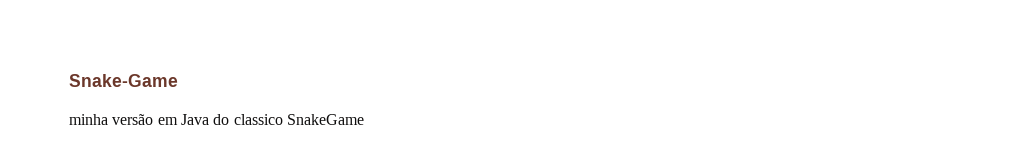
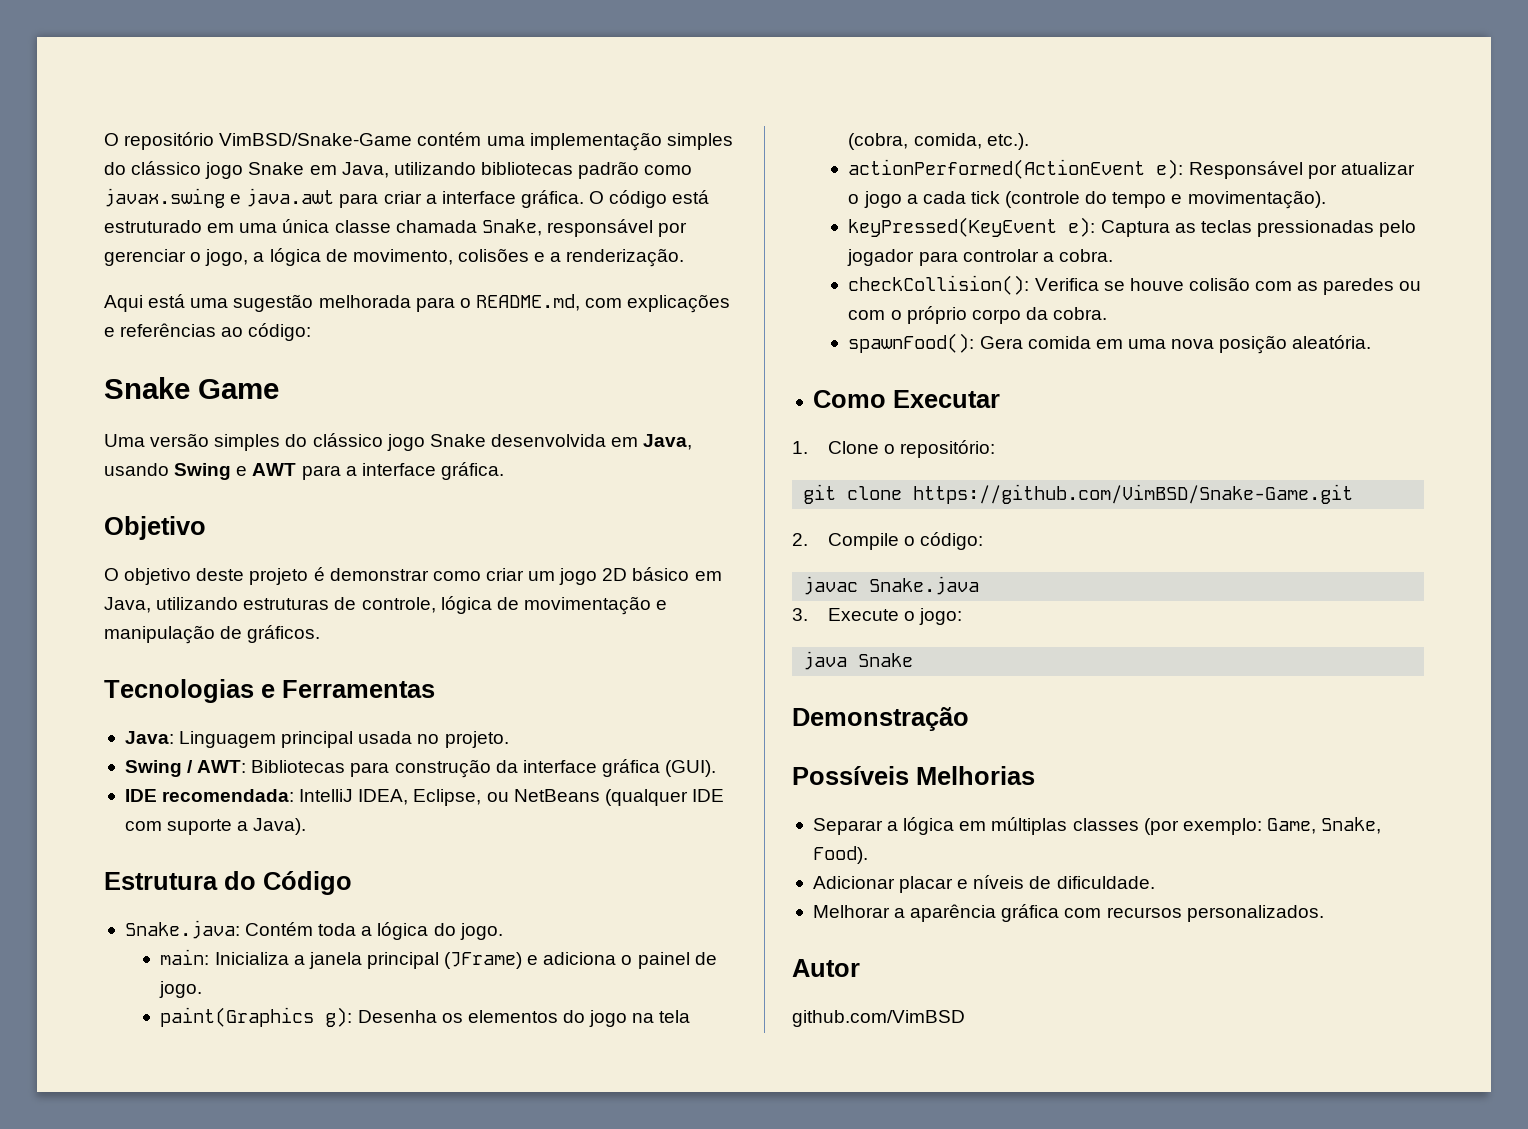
- Snake-Game
- minha versão em Java do classico SnakeGame
+ O repositório VimBSD/Snake-Game contém uma implementação simples do clássico jogo Snake em Java, utilizando bibliotecas padrão como javax.swing e java.awt para criar a interface gráfica. O código está estruturado em uma única classe chamada Snake, responsável por gerenciar o jogo, a lógica de movimento, colisões e a renderização.
+ Aqui está uma sugestão melhorada para o README.md, com explicações e referências ao código:
+ Snake Game
+ Uma versão simples do clássico jogo Snake desenvolvida em Java, usando Swing e AWT para a interface gráfica.
+ Objetivo
+ O objetivo deste projeto é demonstrar como criar um jogo 2D básico em Java, utilizando estruturas de controle, lógica de movimentação e manipulação de gráficos.
+ Tecnologias e Ferramentas
+ Java: Linguagem principal usada no projeto.
+ Swing / AWT: Bibliotecas para construção da interface gráfica (GUI).
+ IDE recomendada: IntelliJ IDEA, Eclipse, ou NetBeans (qualquer IDE com suporte a Java).
+ Estrutura do Código
+ Snake.java: Contém toda a lógica do jogo.
+ main: Inicializa a janela principal (JFrame) e adiciona o painel de jogo.
+ paint(Graphics g): Desenha os elementos do jogo na tela (cobra, comida, etc.).
+ actionPerformed(ActionEvent e): Responsável por atualizar o jogo a cada tick (controle do tempo e movimentação).
+ keyPressed(KeyEvent e): Captura as teclas pressionadas pelo jogador para controlar a cobra.
+ checkCollision(): Verifica se houve colisão com as paredes ou com o próprio corpo da cobra.
+ spawnFood(): Gera comida em uma nova posição aleatória.
+ Como Executar
+ 1. Clone o repositório:
+ git clone https://github.com/VimBSD/Snake-Game.git
+ 2. Compile o código:
+ javac Snake.java
+ 3. Execute o jogo:
+ java Snake
+ Demonstração
+ Possíveis Melhorias
+ Separar a lógica em múltiplas classes (por exemplo: Game, Snake, Food).
+ Adicionar placar e níveis de dificuldade.
+ Melhorar a aparência gráfica com recursos personalizados.
+ Autor
+ github.com/VimBSD

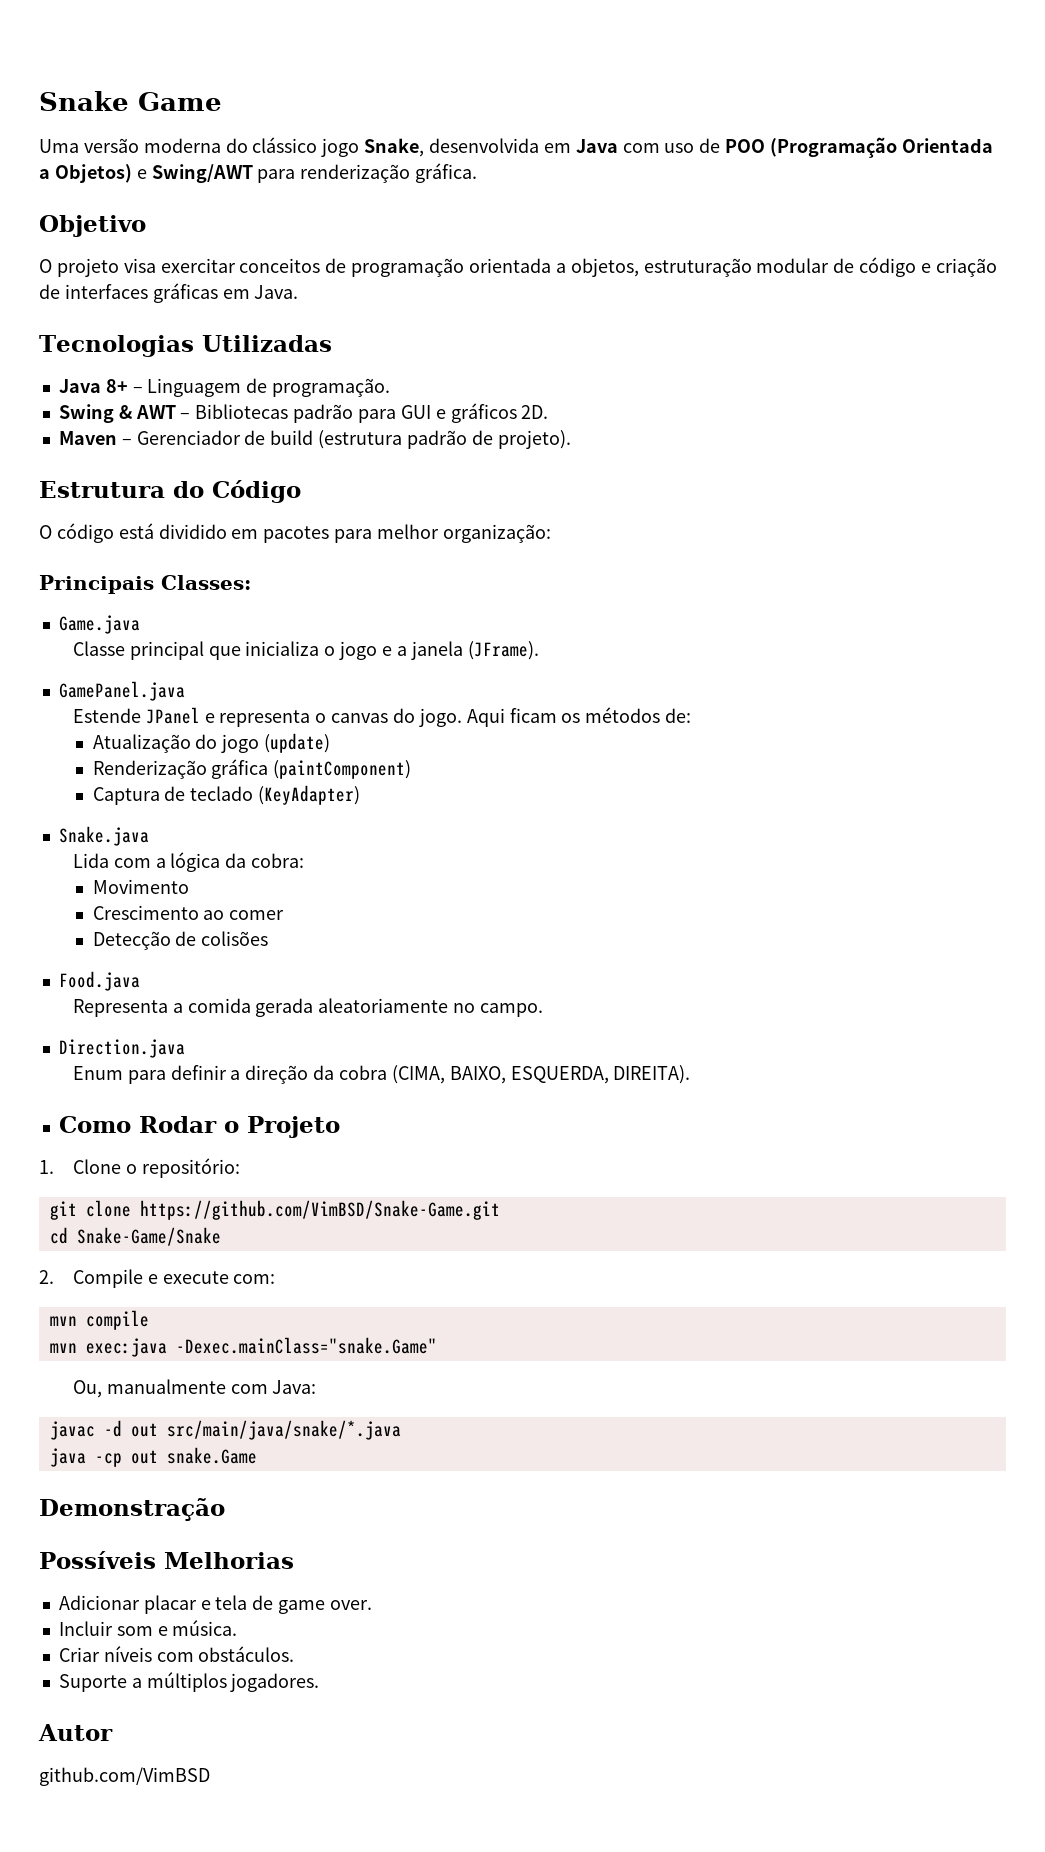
- O repositório VimBSD/Snake-Game contém uma implementação simples do clássico jogo Snake em Java, utilizando bibliotecas padrão como javax.swing e java.awt para criar a interface gráfica. O código está estruturado em uma única classe chamada Snake, responsável por gerenciar o jogo, a lógica de movimento, colisões e a renderização.
- Aqui está uma sugestão melhorada para o README.md, com explicações e referências ao código:
- Uma versão simples do clássico jogo Snake desenvolvida em Java, usando Swing e AWT para a interface gráfica.
+ Uma versão moderna do clássico jogo Snake, desenvolvida em Java com uso de POO (Programação Orientada a Objetos) e Swing/AWT para renderização gráfica.
  Objetivo
- O objetivo deste projeto é demonstrar como criar um jogo 2D básico em Java, utilizando estruturas de controle, lógica de movimentação e manipulação de gráficos.
- Tecnologias e Ferramentas
- Java: Linguagem principal usada no projeto.
- Swing / AWT: Bibliotecas para construção da interface gráfica (GUI).
- IDE recomendada: IntelliJ IDEA, Eclipse, ou NetBeans (qualquer IDE com suporte a Java).
+ O projeto visa exercitar conceitos de programação orientada a objetos, estruturação modular de código e criação de interfaces gráficas em Java.
+ Tecnologias Utilizadas
+ Java 8+ – Linguagem de programação.
+ Swing & AWT – Bibliotecas padrão para GUI e gráficos 2D.
+ Maven – Gerenciador de build (estrutura padrão de projeto).
  Estrutura do Código
- Snake.java: Contém toda a lógica do jogo.
- main: Inicializa a janela principal (JFrame) e adiciona o painel de jogo.
- paint(Graphics g): Desenha os elementos do jogo na tela (cobra, comida, etc.).
- actionPerformed(ActionEvent e): Responsável por atualizar o jogo a cada tick (controle do tempo e movimentação).
- keyPressed(KeyEvent e): Captura as teclas pressionadas pelo jogador para controlar a cobra.
- checkCollision(): Verifica se houve colisão com as paredes ou com o próprio corpo da cobra.
- spawnFood(): Gera comida em uma nova posição aleatória.
- Como Executar
+ O código está dividido em pacotes para melhor organização:
+ Principais Classes:
+ Game.java
+ Classe principal que inicializa o jogo e a janela (JFrame).
+ GamePanel.java
+ Estende JPanel e representa o canvas do jogo. Aqui ficam os métodos de:
+ Atualização do jogo (update)
+ Renderização gráfica (paintComponent)
+ Captura de teclado (KeyAdapter)
+ Snake.java
+ Lida com a lógica da cobra:
+ Movimento
+ Crescimento ao comer
+ Detecção de colisões
+ Food.java
+ Representa a comida gerada aleatoriamente no campo.
+ Direction.java
+ Enum para definir a direção da cobra (CIMA, BAIXO, ESQUERDA, DIREITA).
+ Como Rodar o Projeto
+ cd Snake-Game/Snake
- 2. Compile o código:
- javac Snake.java
- 3. Execute o jogo:
- java Snake
+ 2. Compile e execute com:
+ mvn compile
+ mvn exec:java -Dexec.mainClass="snake.Game"
+ Ou, manualmente com Java:
+ javac -d out src/main/java/snake/*.java
+ java -cp out snake.Game
  Demonstração
  Possíveis Melhorias
- Separar a lógica em múltiplas classes (por exemplo: Game, Snake, Food).
- Adicionar placar e níveis de dificuldade.
- Melhorar a aparência gráfica com recursos personalizados.
+ Adicionar placar e tela de game over.
+ Incluir som e música.
+ Criar níveis com obstáculos.
+ Suporte a múltiplos jogadores.

